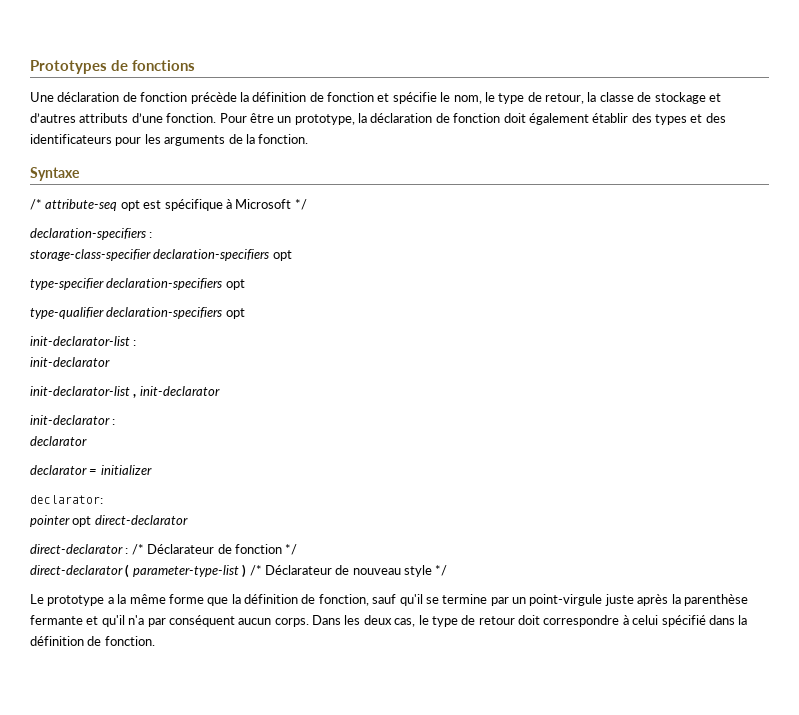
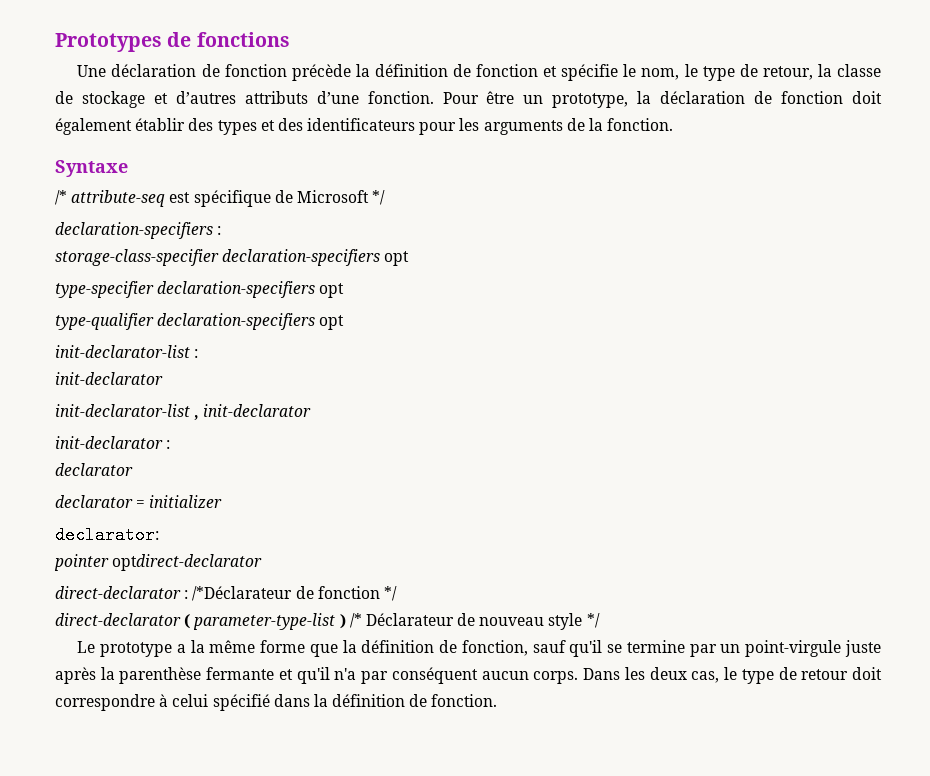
- /* attribute-seq opt est spécifique à Microsoft */
+ /* attribute-seq est spécifique de Microsoft */
- pointer opt direct-declarator
+ pointer optdirect-declarator
- direct-declarator : /* Déclarateur de fonction */
+ direct-declarator : /*Déclarateur de fonction */

